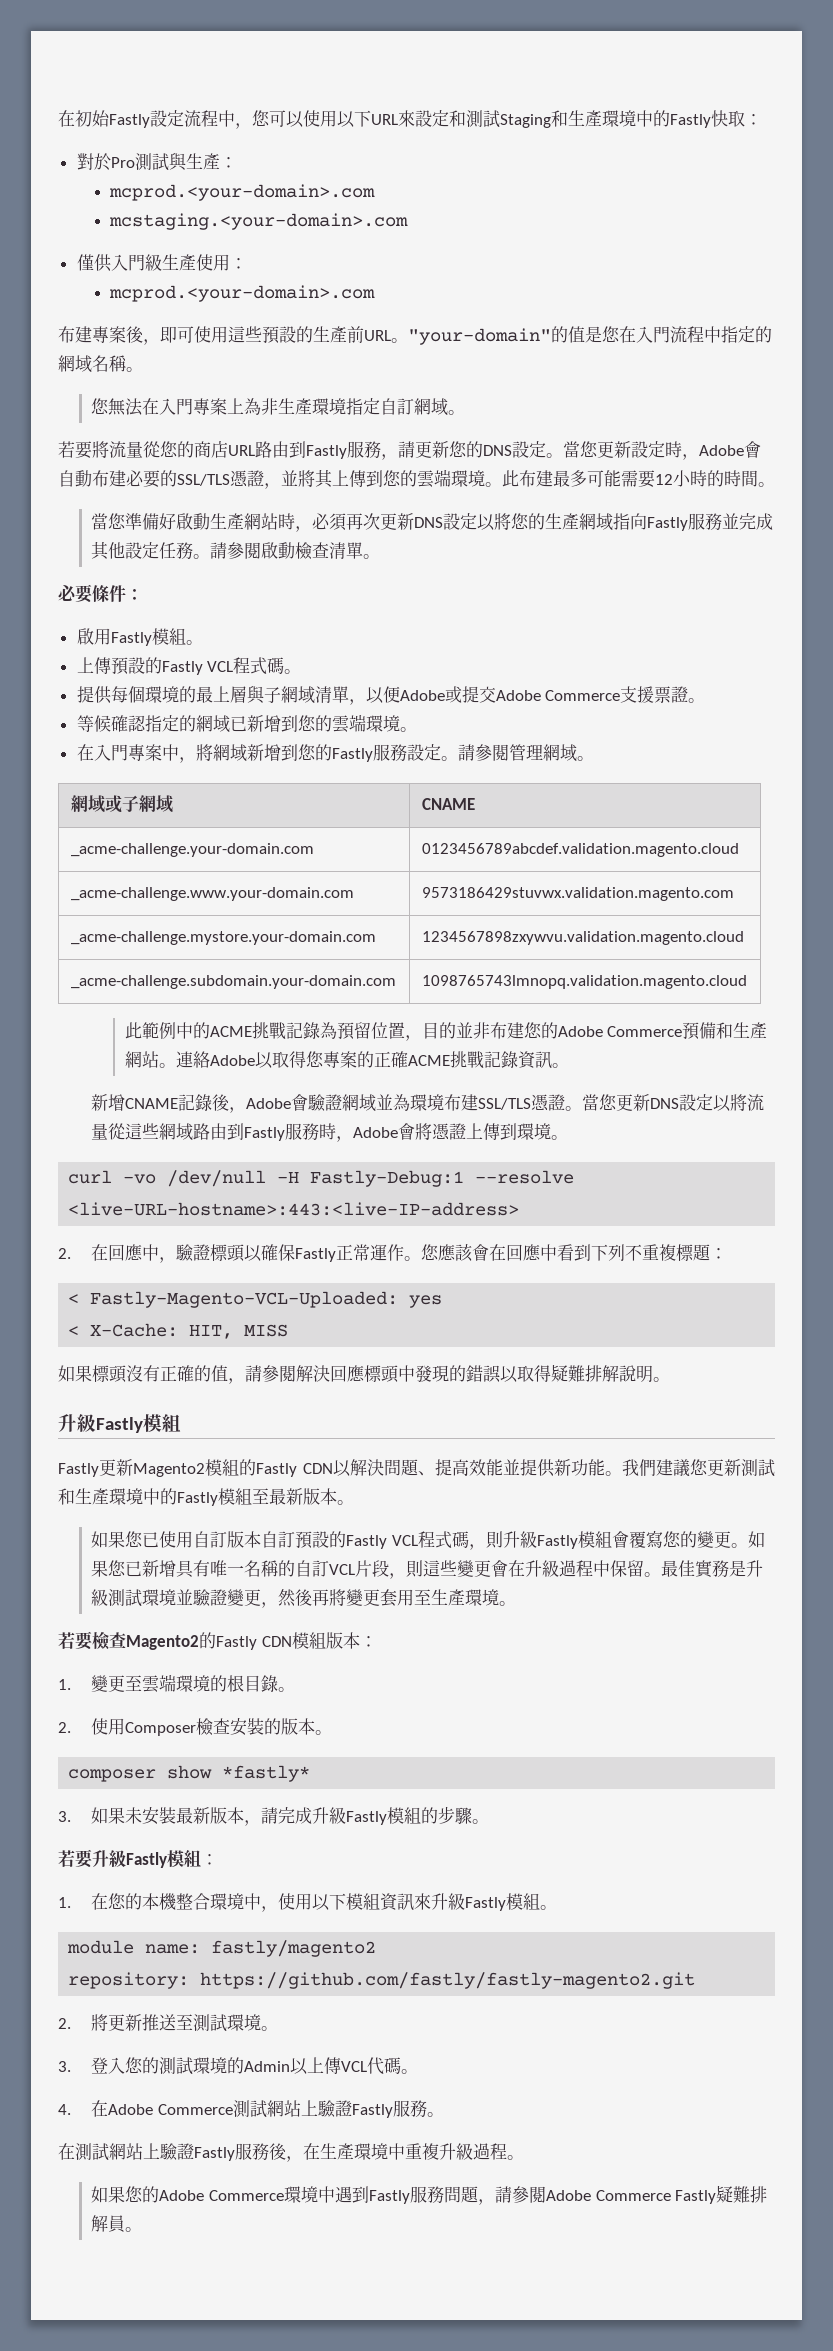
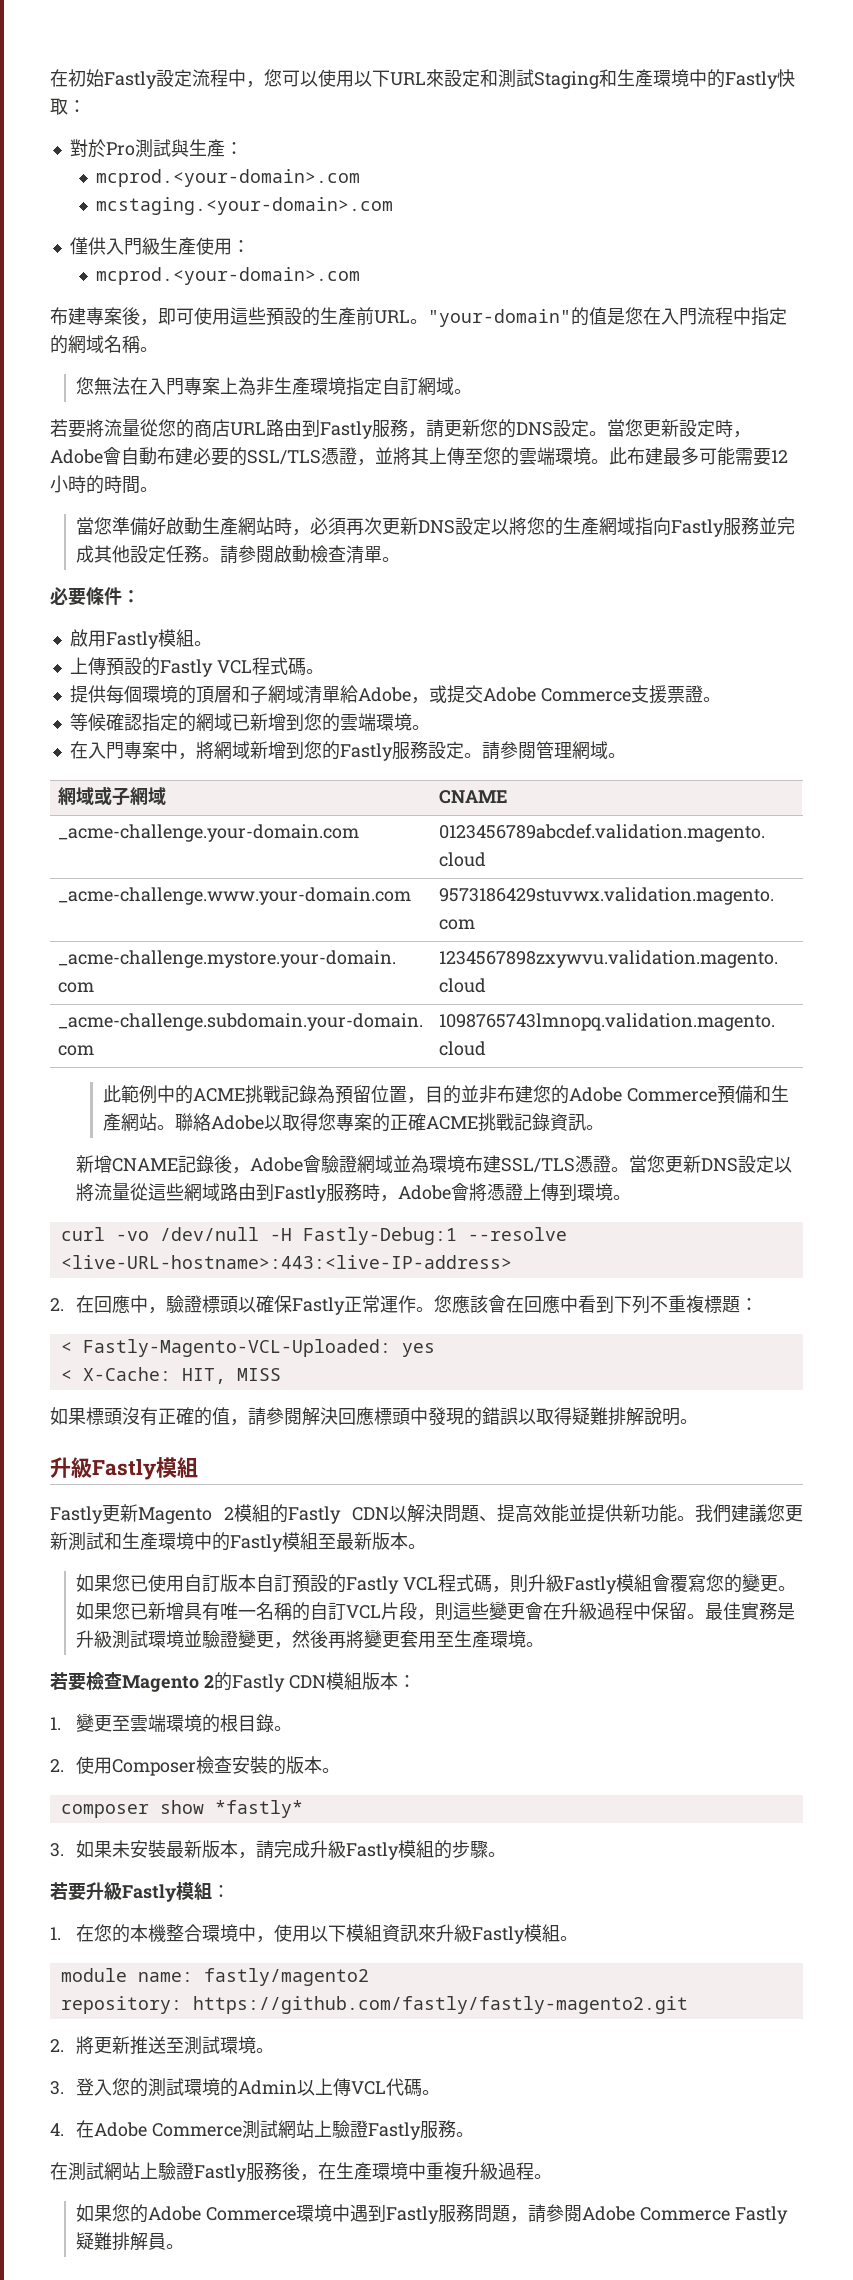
- 當您更新設定時，Adobe會自動布建必要的SSL/TLS憑證，並將其上傳到您的雲端環境。
+ 當您更新設定時，Adobe會自動布建必要的SSL/TLS憑證，並將其上傳至您的雲端環境。
- 提供每個環境的最上層與子網域清單，以便Adobe或提交Adobe Commerce支援票證。
+ 提供每個環境的頂層和子網域清單給Adobe，或提交Adobe Commerce支援票證。
- 連絡Adobe以取得您專案的正確ACME挑戰記錄資訊。
+ 聯絡Adobe以取得您專案的正確ACME挑戰記錄資訊。
- Fastly更新Magento2模組的Fastly CDN以解決問題、提高效能並提供新功能。
+ Fastly更新Magento 2模組的Fastly CDN以解決問題、提高效能並提供新功能。
- 若要檢查Magento2的Fastly CDN模組版本：
+ 若要檢查Magento 2的Fastly CDN模組版本：

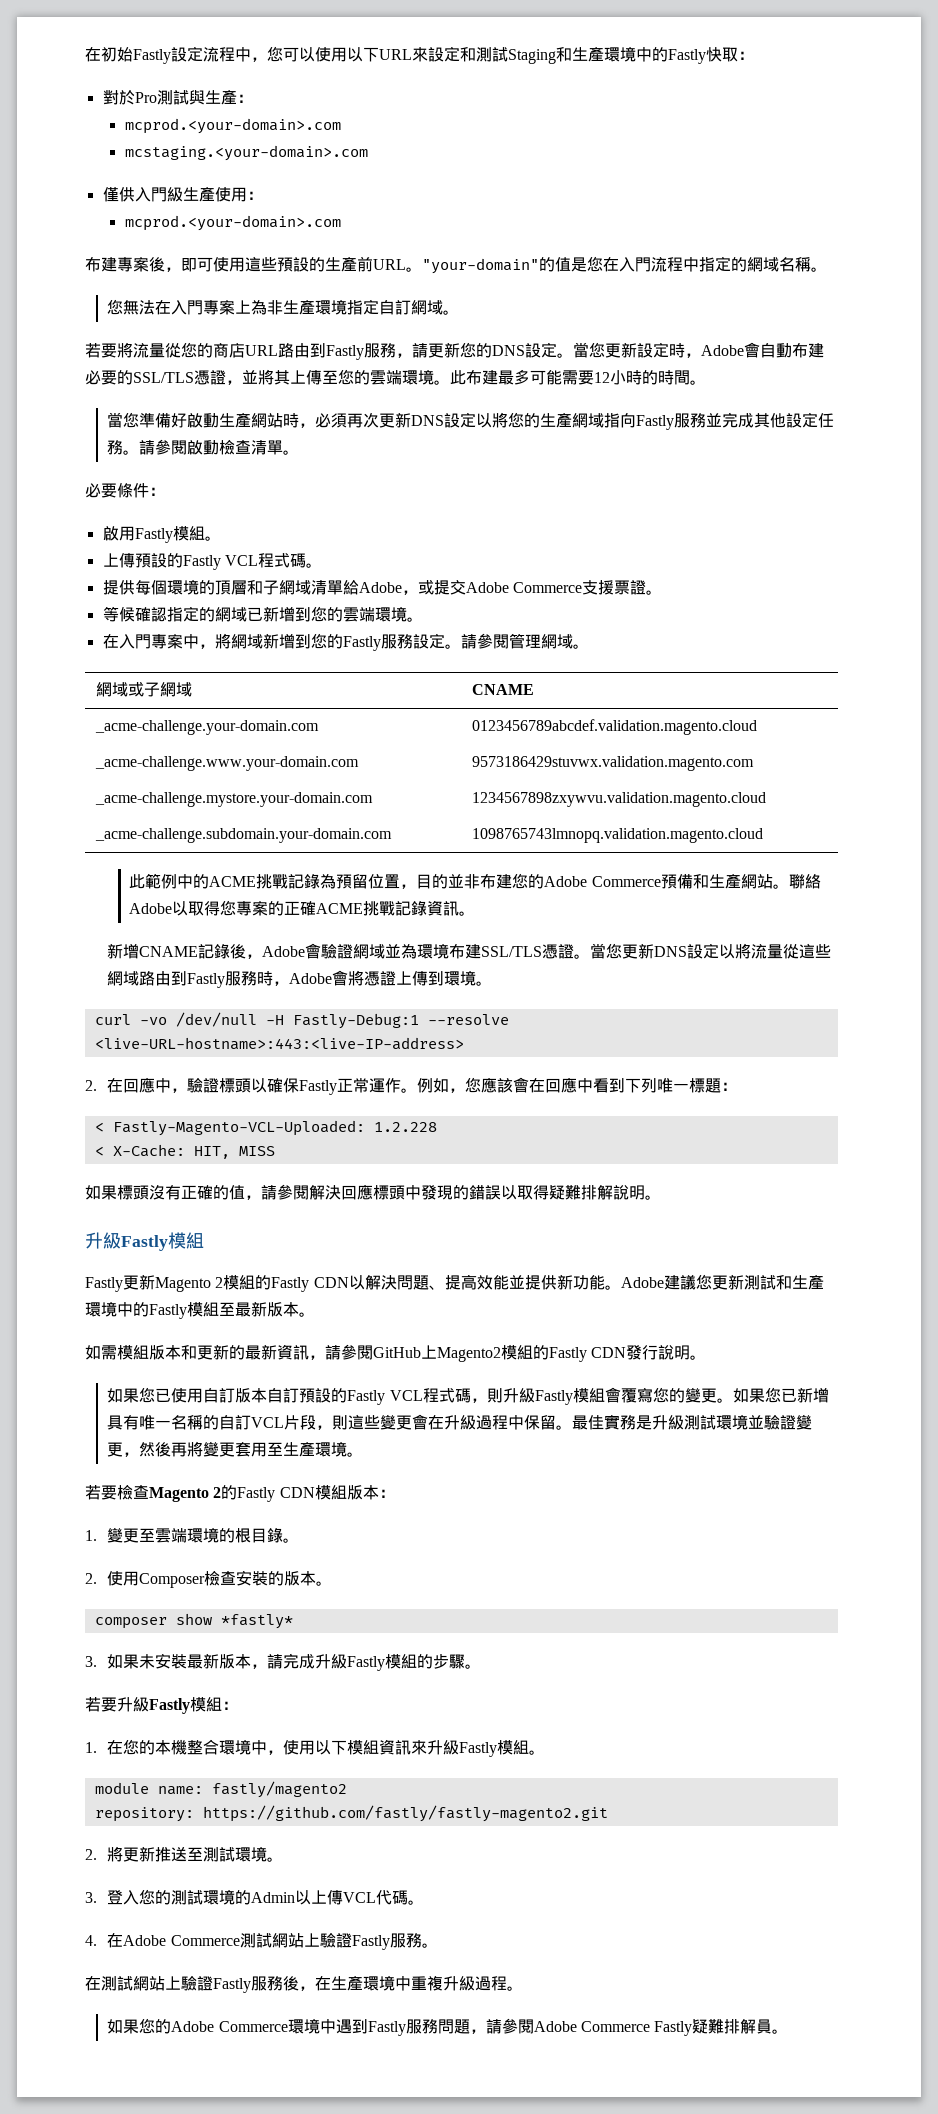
- 您應該會在回應中看到下列不重複標題：
+ 例如，您應該會在回應中看到下列唯一標題：
- < Fastly-Magento-VCL-Uploaded: yes
+ < Fastly-Magento-VCL-Uploaded: 1.2.228
- 我們建議您更新測試和生產環境中的Fastly模組至最新版本。
+ Adobe建議您更新測試和生產環境中的Fastly模組至最新版本。
+ 如需模組版本和更新的最新資訊，請參閱GitHub上Magento2模組的Fastly CDN發行說明。

